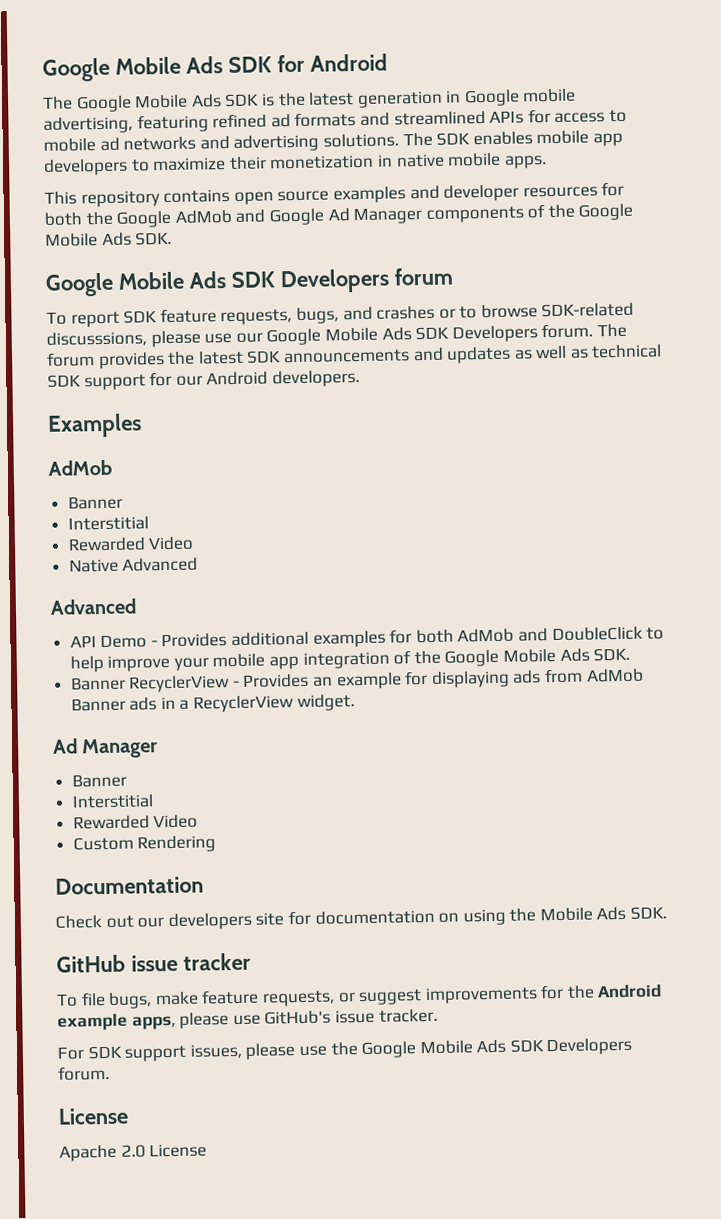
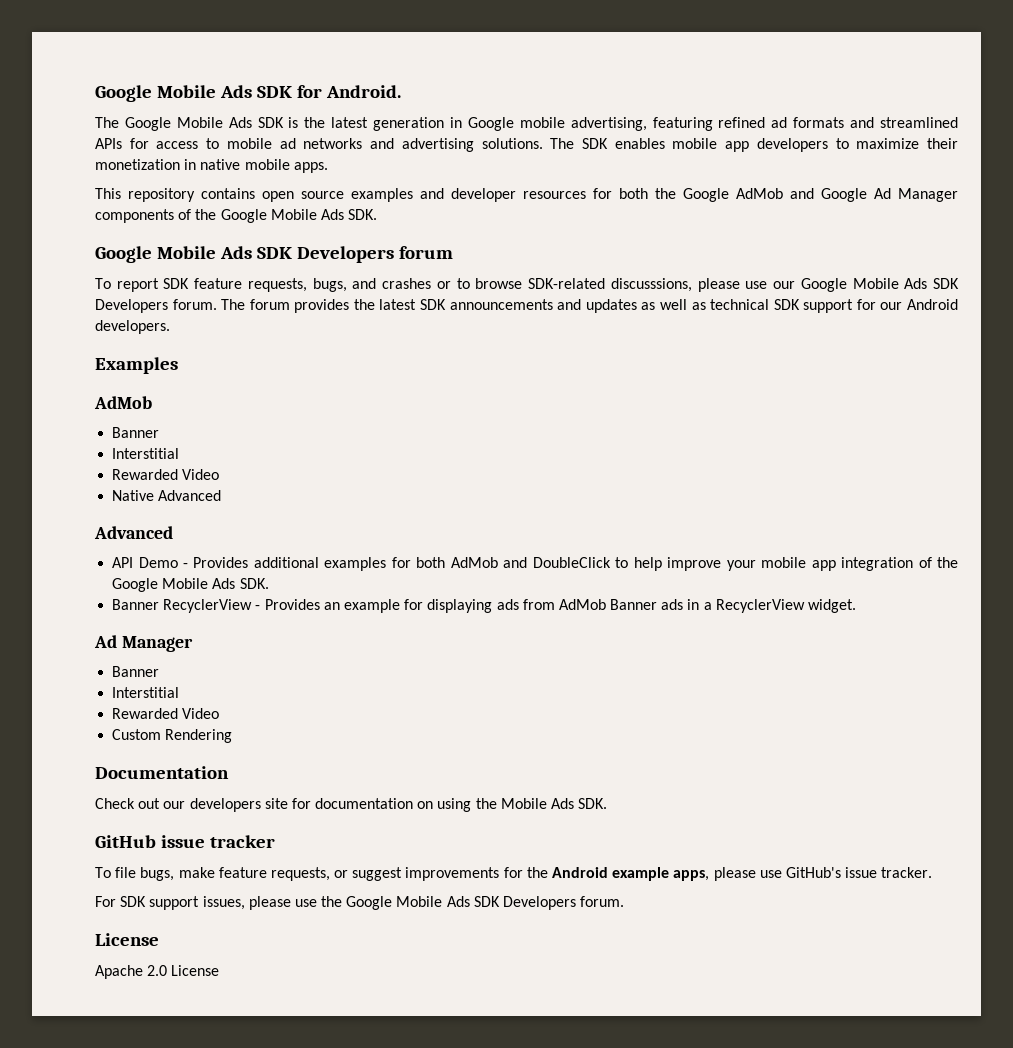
- Google Mobile Ads SDK for Android
+ Google Mobile Ads SDK for Android.

